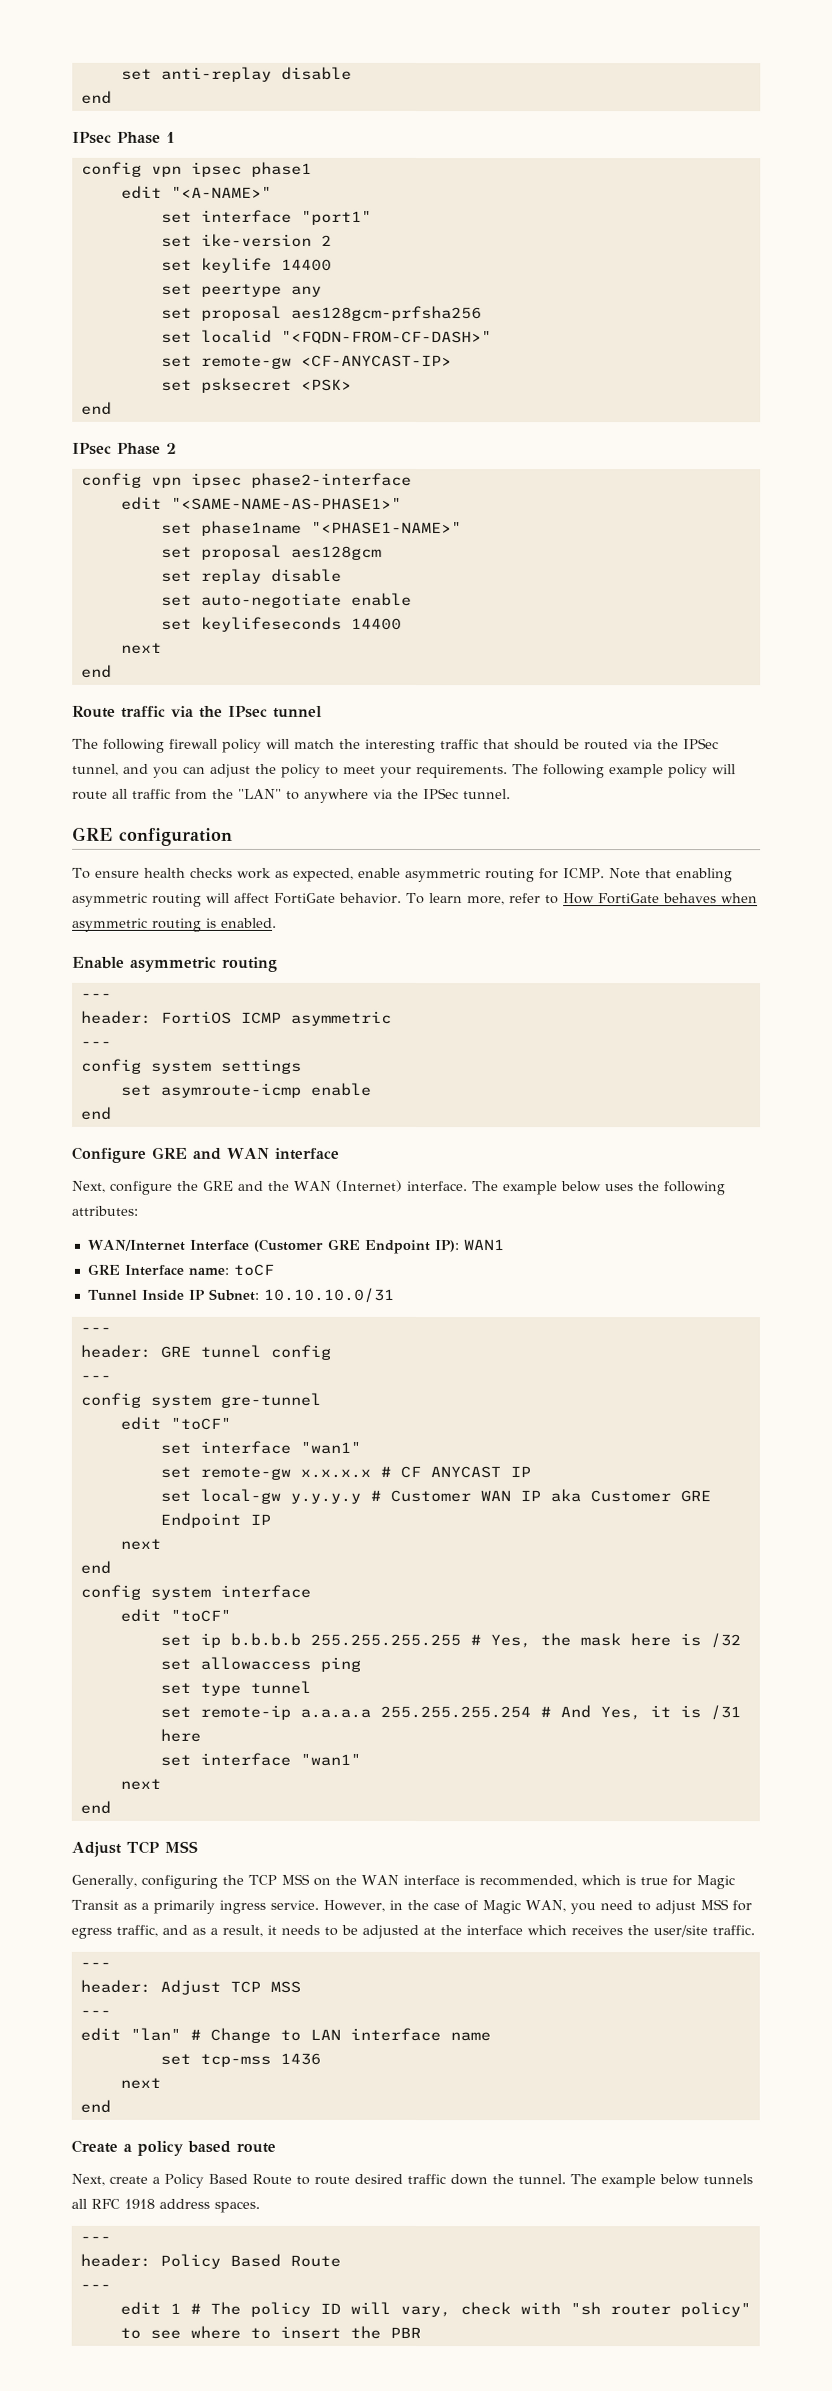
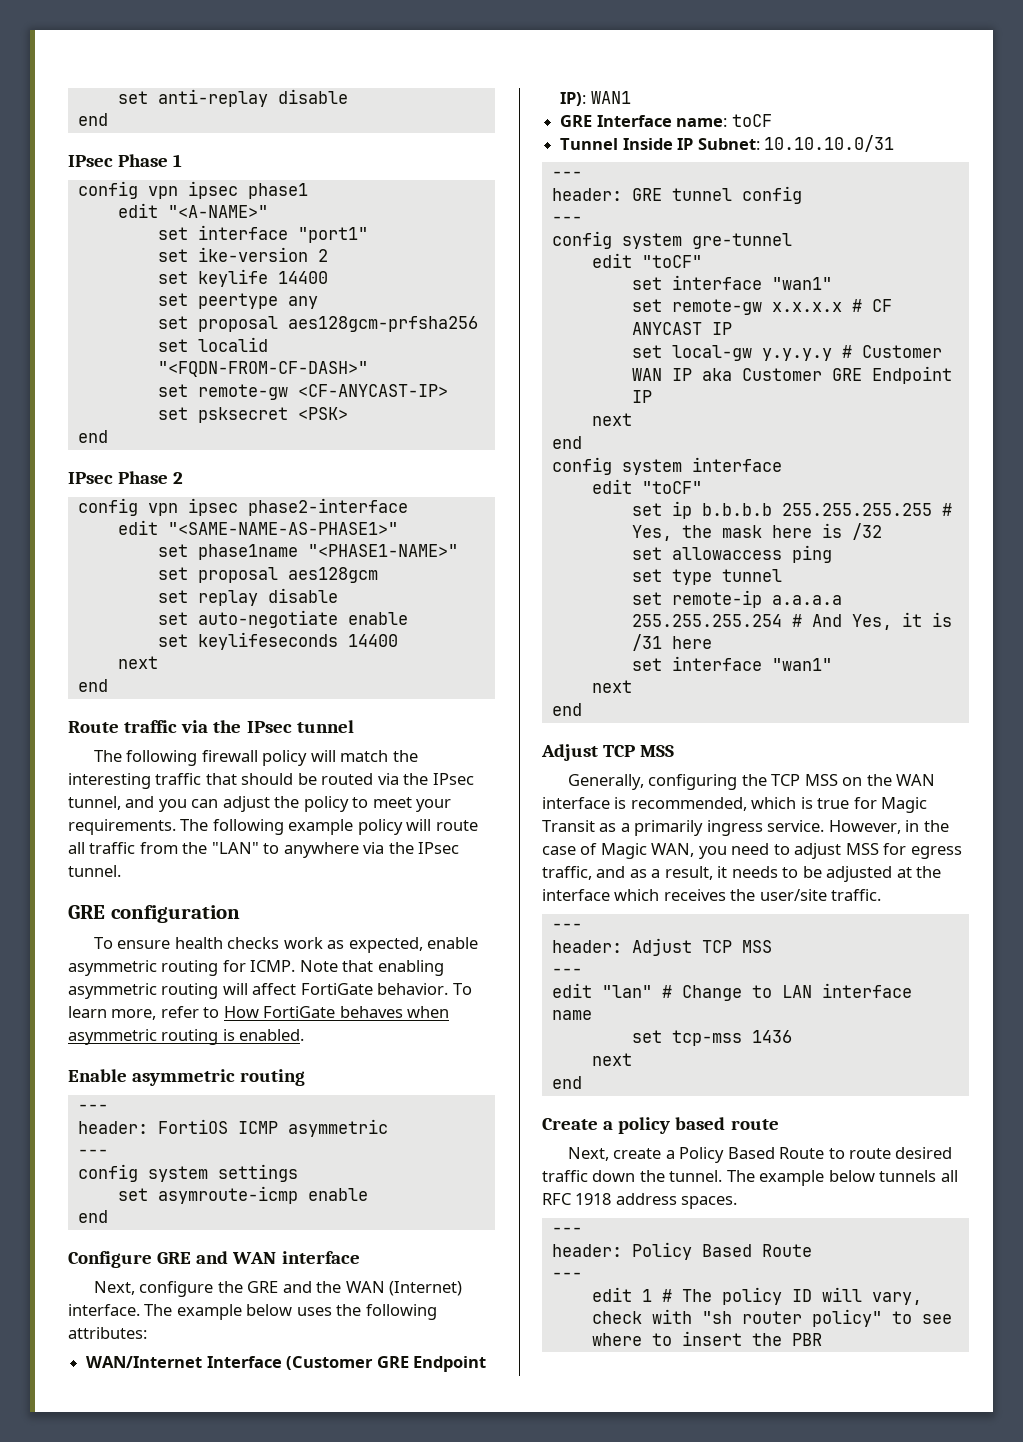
- The following firewall policy will match the interesting traffic that should be routed via the IPSec tunnel, and you can adjust the policy to meet your requirements.
+ The following firewall policy will match the interesting traffic that should be routed via the IPsec tunnel, and you can adjust the policy to meet your requirements.
- The following example policy will route all traffic from the "LAN" to anywhere via the IPSec tunnel.
+ The following example policy will route all traffic from the "LAN" to anywhere via the IPsec tunnel.

